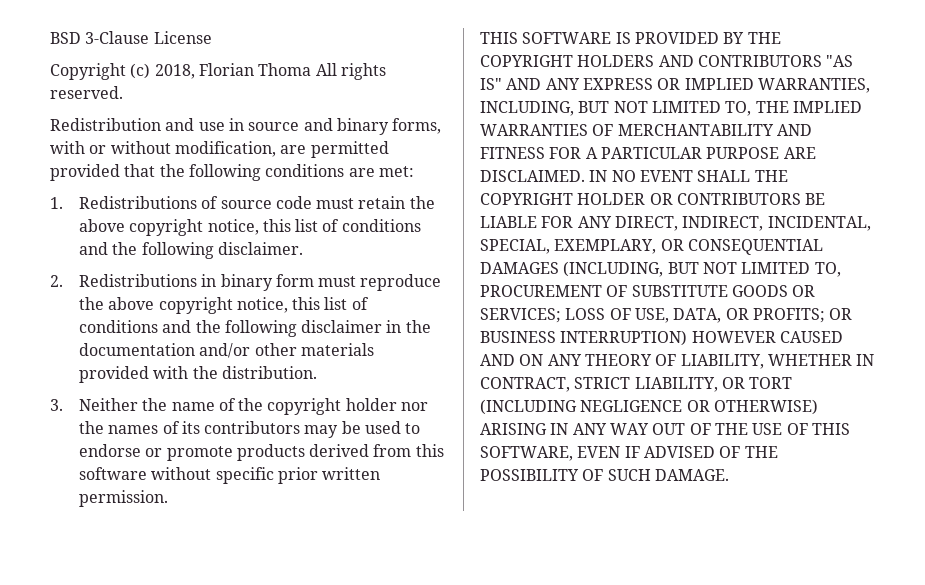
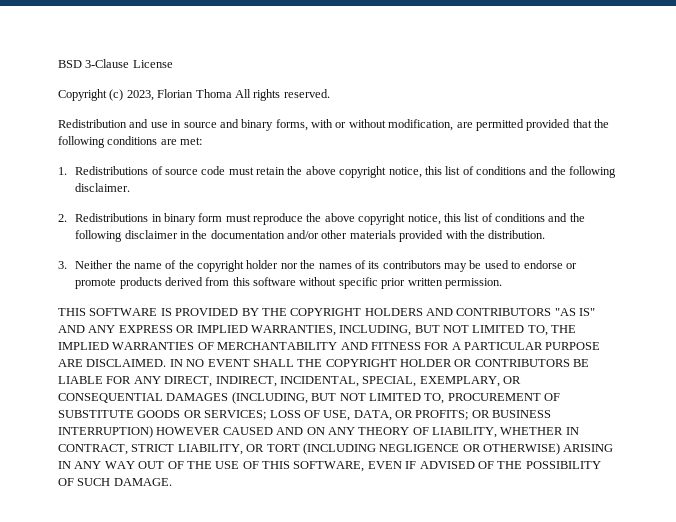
- Copyright (c) 2018, Florian Thoma All rights reserved.
+ Copyright (c) 2023, Florian Thoma All rights reserved.

